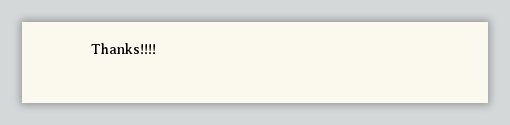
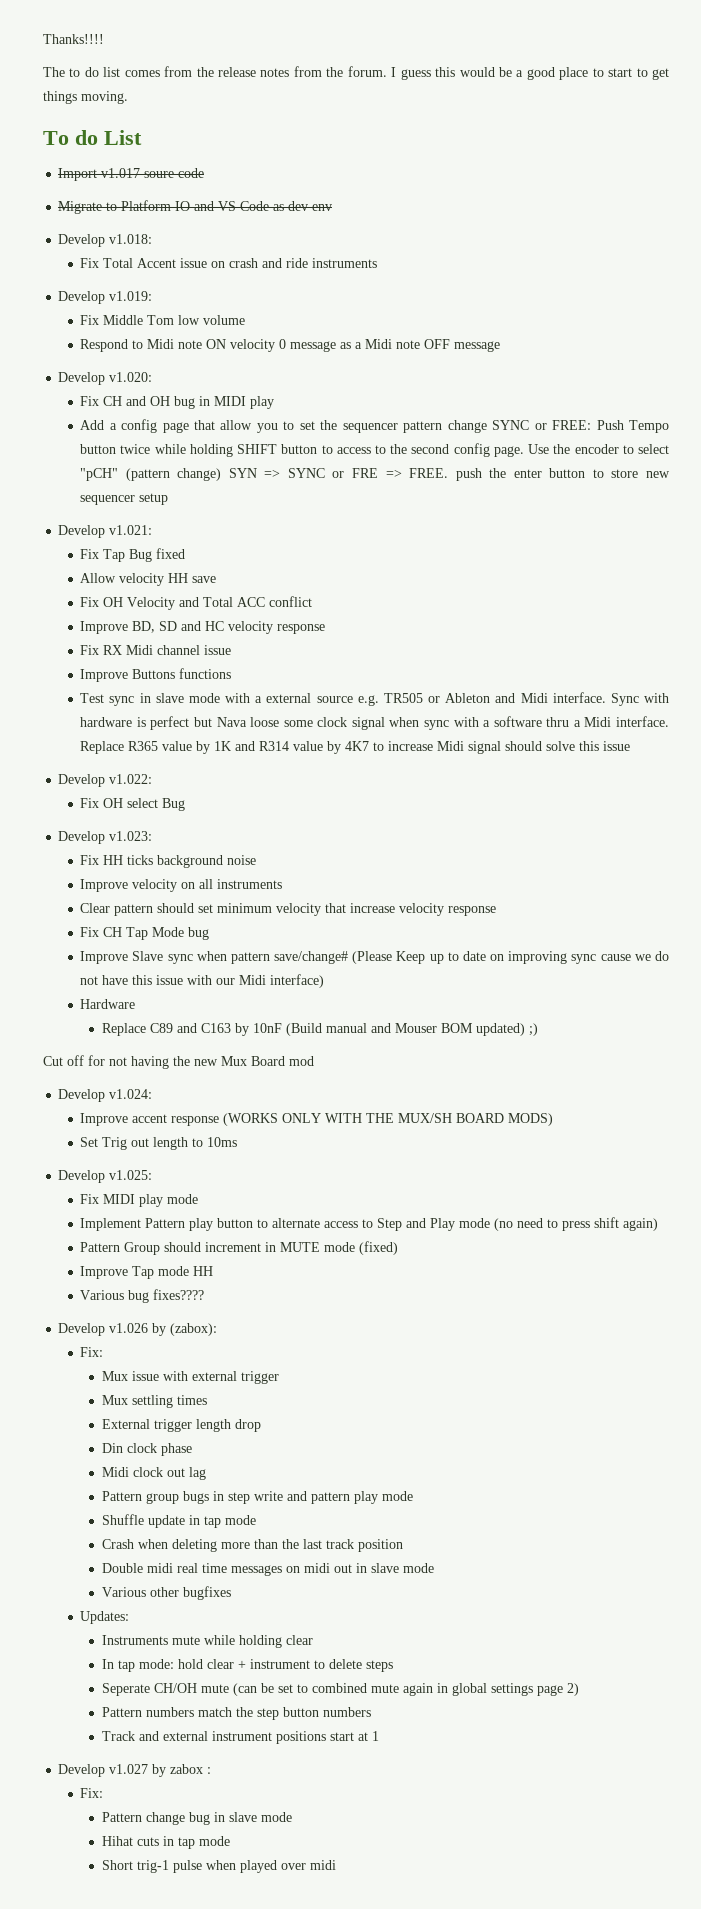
+ The to do list comes from the release notes from the forum. I guess this would be a good place to start to get things moving.
+ To do List
+ Import v1.017 soure code
+ Migrate to Platform IO and VS Code as dev env
+ Develop v1.018:
+ Fix Total Accent issue on crash and ride instruments
+ Develop v1.019:
+ Fix Middle Tom low volume
+ Respond to Midi note ON velocity 0 message as a Midi note OFF message
+ Develop v1.020:
+ Fix CH and OH bug in MIDI play
+ Add a config page that allow you to set the sequencer pattern change SYNC or FREE: Push Tempo button twice while holding SHIFT button to access to the second config page. Use the encoder to select "pCH" (pattern change) SYN => SYNC or FRE => FREE. push the enter button to store new sequencer setup
+ Develop v1.021:
+ Fix Tap Bug fixed
+ Allow velocity HH save
+ Fix OH Velocity and Total ACC conflict
+ Improve BD, SD and HC velocity response
+ Fix RX Midi channel issue
+ Improve Buttons functions
+ Test sync in slave mode with a external source e.g. TR505 or Ableton and Midi interface. Sync with hardware is perfect but Nava loose some clock signal when sync with a software thru a Midi interface. Replace R365 value by 1K and R314 value by 4K7 to increase Midi signal should solve this issue
+ Develop v1.022:
+ Fix OH select Bug
+ Develop v1.023:
+ Fix HH ticks background noise
+ Improve velocity on all instruments
+ Clear pattern should set minimum velocity that increase velocity response
+ Fix CH Tap Mode bug
+ Improve Slave sync when pattern save/change# (Please Keep up to date on improving sync cause we do not have this issue with our Midi interface)
+ Hardware
+ Replace C89 and C163 by 10nF (Build manual and Mouser BOM updated) ;)
+ Cut off for not having the new Mux Board mod
+ Develop v1.024:
+ Improve accent response (WORKS ONLY WITH THE MUX/SH BOARD MODS)
+ Set Trig out length to 10ms
+ Develop v1.025:
+ Fix MIDI play mode
+ Implement Pattern play button to alternate access to Step and Play mode (no need to press shift again)
+ Pattern Group should increment in MUTE mode (fixed)
+ Improve Tap mode HH
+ Various bug fixes????
+ Develop v1.026 by (zabox):
+ Fix:
+ Mux issue with external trigger
+ Mux settling times
+ External trigger length drop
+ Din clock phase
+ Midi clock out lag
+ Pattern group bugs in step write and pattern play mode
+ Shuffle update in tap mode
+ Crash when deleting more than the last track position
+ Double midi real time messages on midi out in slave mode
+ Various other bugfixes
+ Updates:
+ Instruments mute while holding clear
+ In tap mode: hold clear + instrument to delete steps
+ Seperate CH/OH mute (can be set to combined mute again in global settings page 2)
+ Pattern numbers match the step button numbers
+ Track and external instrument positions start at 1
+ Develop v1.027 by zabox :
+ Fix:
+ Pattern change bug in slave mode
+ Hihat cuts in tap mode
+ Short trig-1 pulse when played over midi

